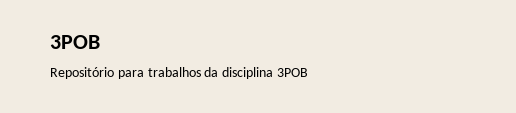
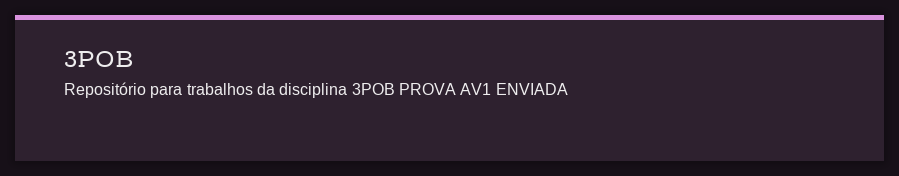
- Repositório para trabalhos da disciplina 3POB
+ Repositório para trabalhos da disciplina 3POB PROVA AV1 ENVIADA

